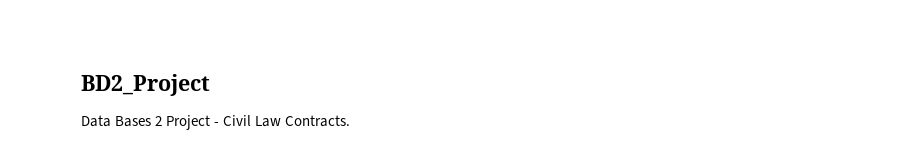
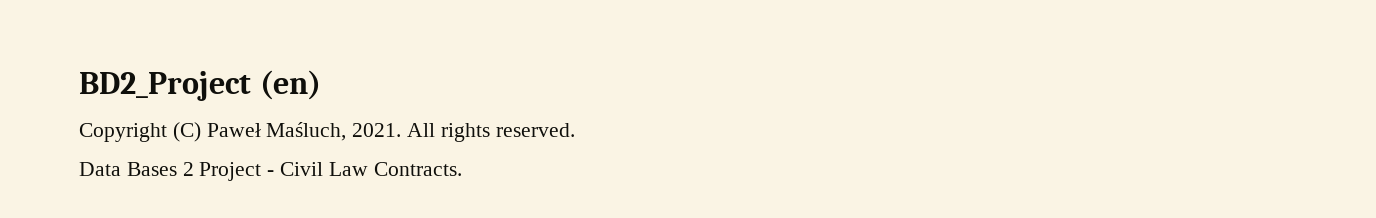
- BD2_Project
+ BD2_Project (en)
+ Copyright (C) Paweł Maśluch, 2021. All rights reserved.

